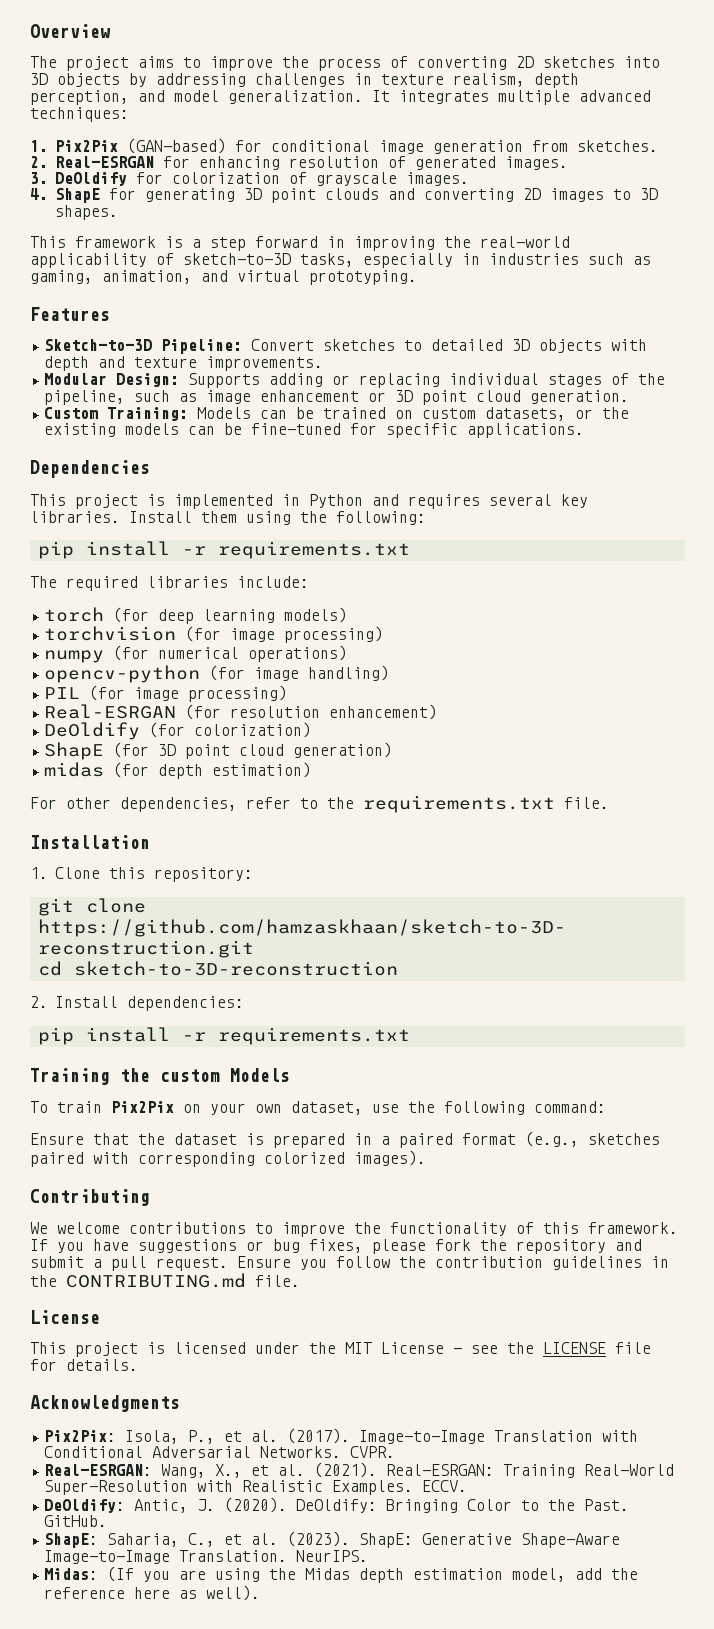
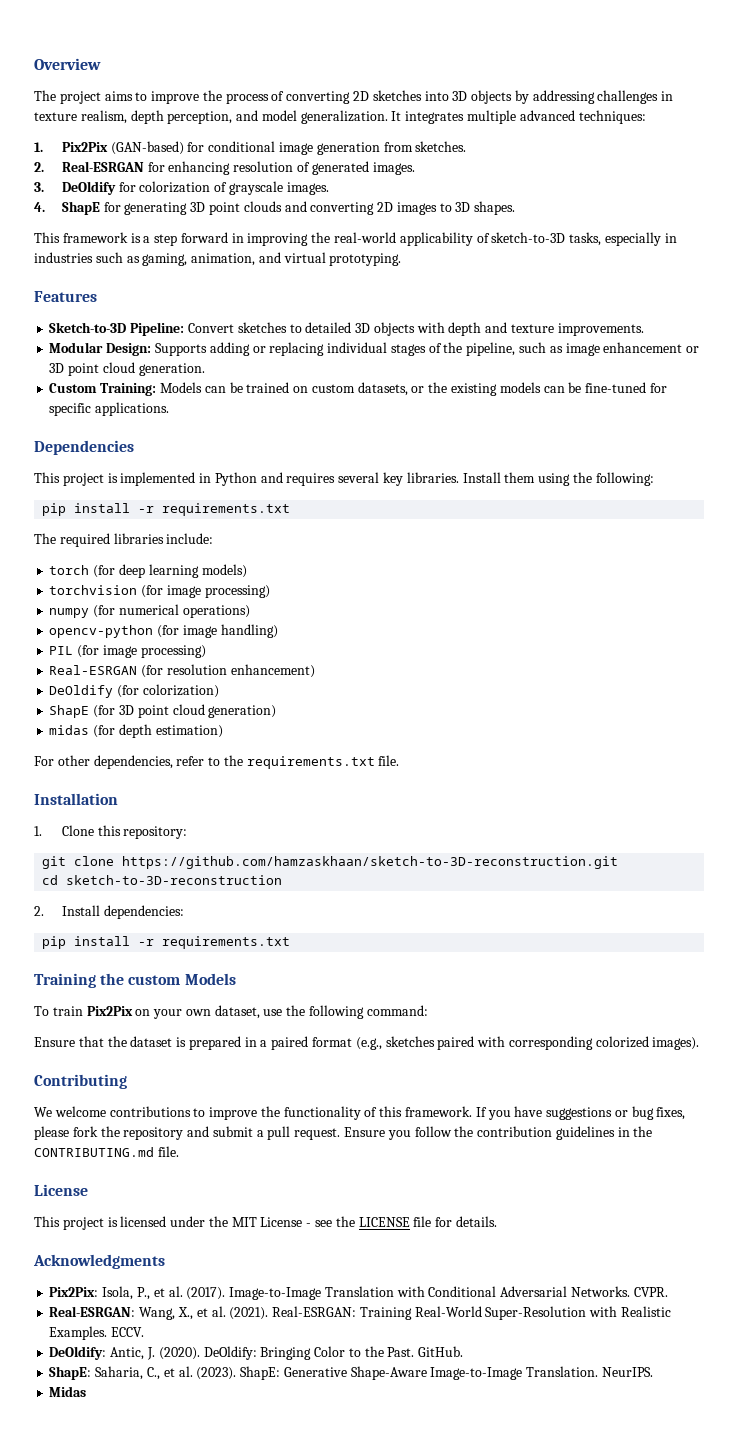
- Midas: (If you are using the Midas depth estimation model, add the reference here as well).
+ Midas

